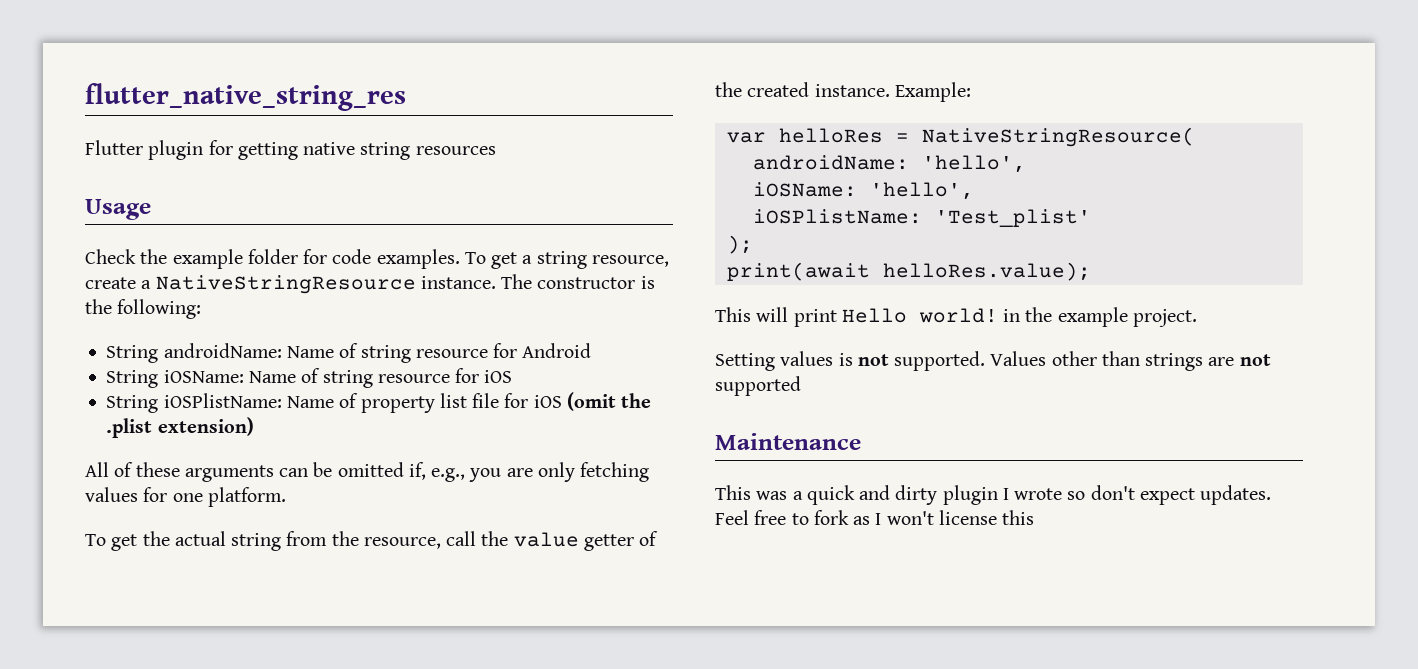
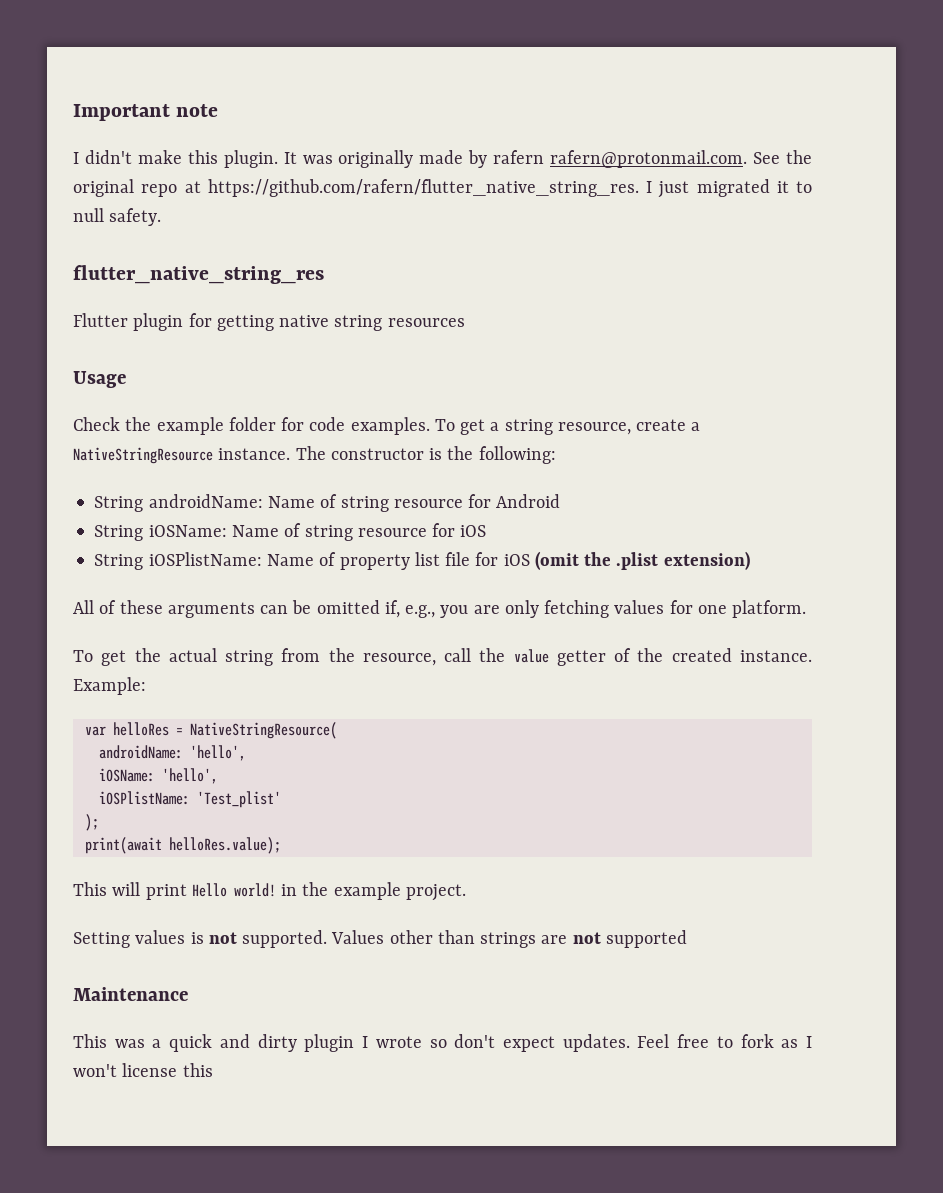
+ Important note
+ I didn't make this plugin. It was originally made by rafern rafern@protonmail.com. See the original repo at https://github.com/rafern/flutter_native_string_res. I just migrated it to null safety.

